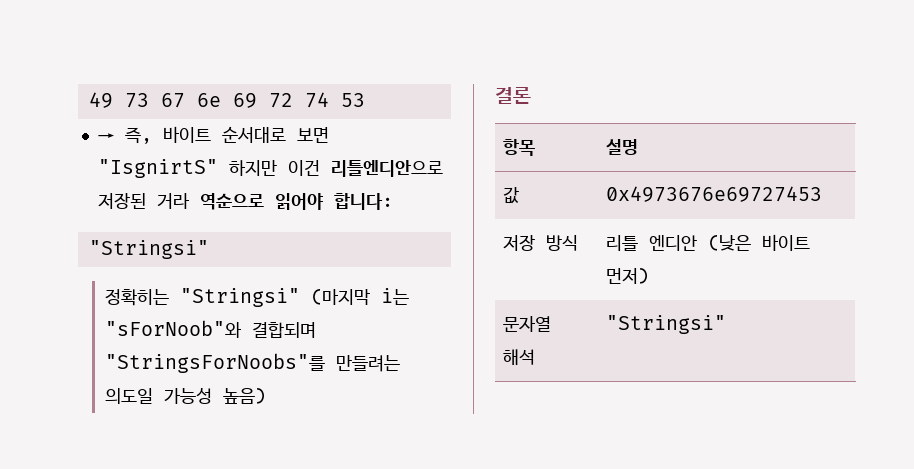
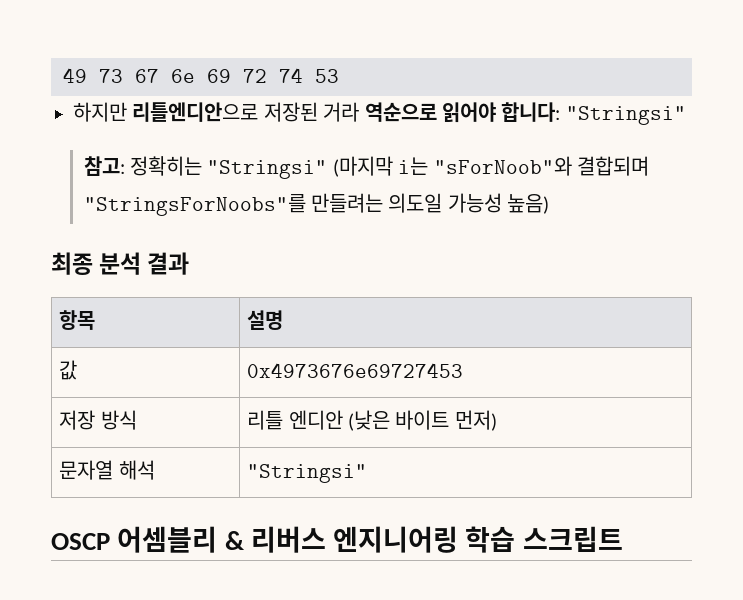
- → 즉, 바이트 순서대로 보면 "IsgnirtS" 하지만 이건 리틀엔디안으로 저장된 거라 역순으로 읽어야 합니다:
- "Stringsi"
- 정확히는 "Stringsi" (마지막 i는 "sForNoob"와 결합되며 "StringsForNoobs"를 만들려는 의도일 가능성 높음)
+ 하지만 리틀엔디안으로 저장된 거라 역순으로 읽어야 합니다: "Stringsi"
+ 참고: 정확히는 "Stringsi" (마지막 i는 "sForNoob"와 결합되며 "StringsForNoobs"를 만들려는 의도일 가능성 높음)
- 결론
+ 최종 분석 결과
+ OSCP 어셈블리 & 리버스 엔지니어링 학습 스크립트

